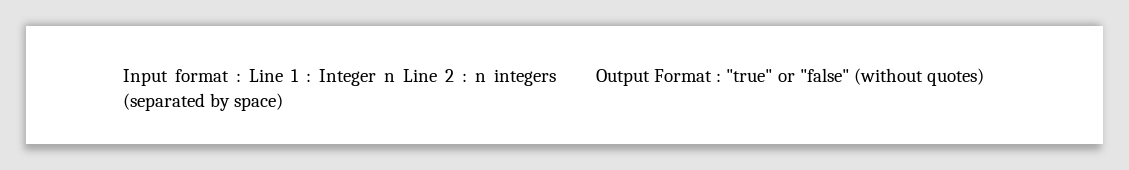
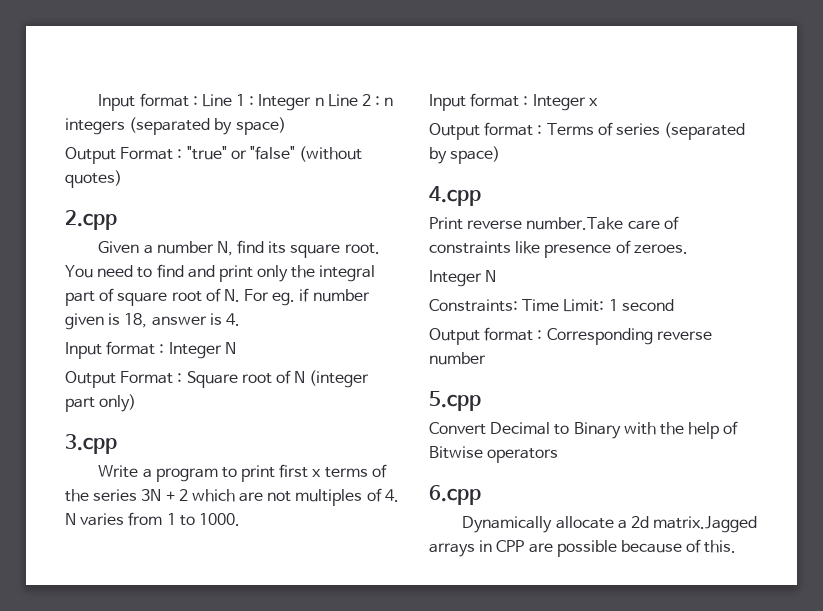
+ 2.cpp
+ Given a number N, find its square root. You need to find and print only the integral part of square root of N. For eg. if number given is 18, answer is 4.
+ Input format : Integer N
+ Output Format : Square root of N (integer part only)
+ 3.cpp
+ Write a program to print first x terms of the series 3N + 2 which are not multiples of 4. N varies from 1 to 1000.
+ Input format : Integer x
+ Output format : Terms of series (separated by space)
+ 4.cpp
+ Print reverse number.Take care of constraints like presence of zeroes.
+ Integer N
+ Constraints: Time Limit: 1 second
+ Output format : Corresponding reverse number
+ 5.cpp
+ Convert Decimal to Binary with the help of Bitwise operators
+ 6.cpp
+ Dynamically allocate a 2d matrix.Jagged arrays in CPP are possible because of this.

